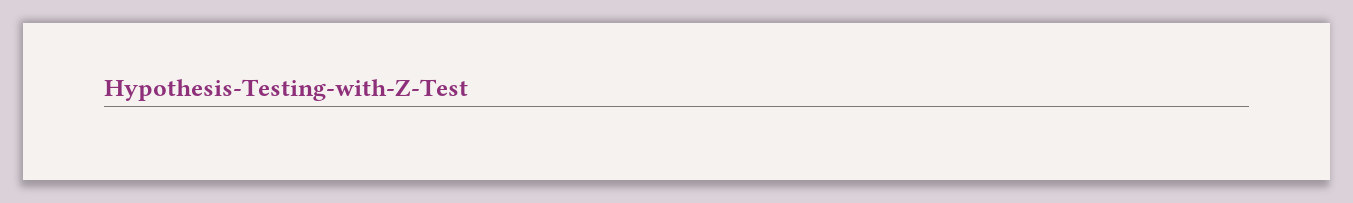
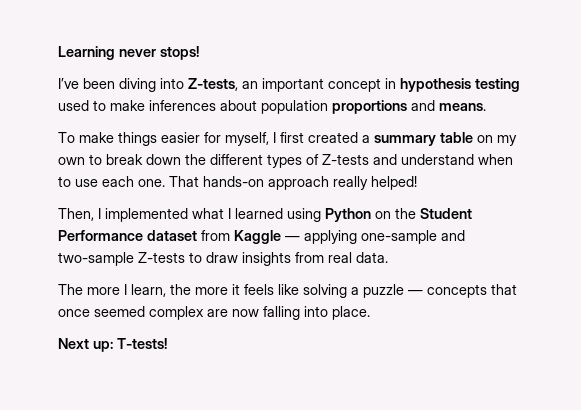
- Hypothesis-Testing-with-Z-Test
+ Learning never stops!
+ I’ve been diving into Z-tests, an important concept in hypothesis testing used to make inferences about population proportions and means.
+ To make things easier for myself, I first created a summary table on my own to break down the different types of Z-tests and understand when to use each one. That hands-on approach really helped!
+ Then, I implemented what I learned using Python on the Student Performance dataset from Kaggle — applying one-sample and two-sample Z-tests to draw insights from real data.
+ The more I learn, the more it feels like solving a puzzle — concepts that once seemed complex are now falling into place.
+ Next up: T-tests!

